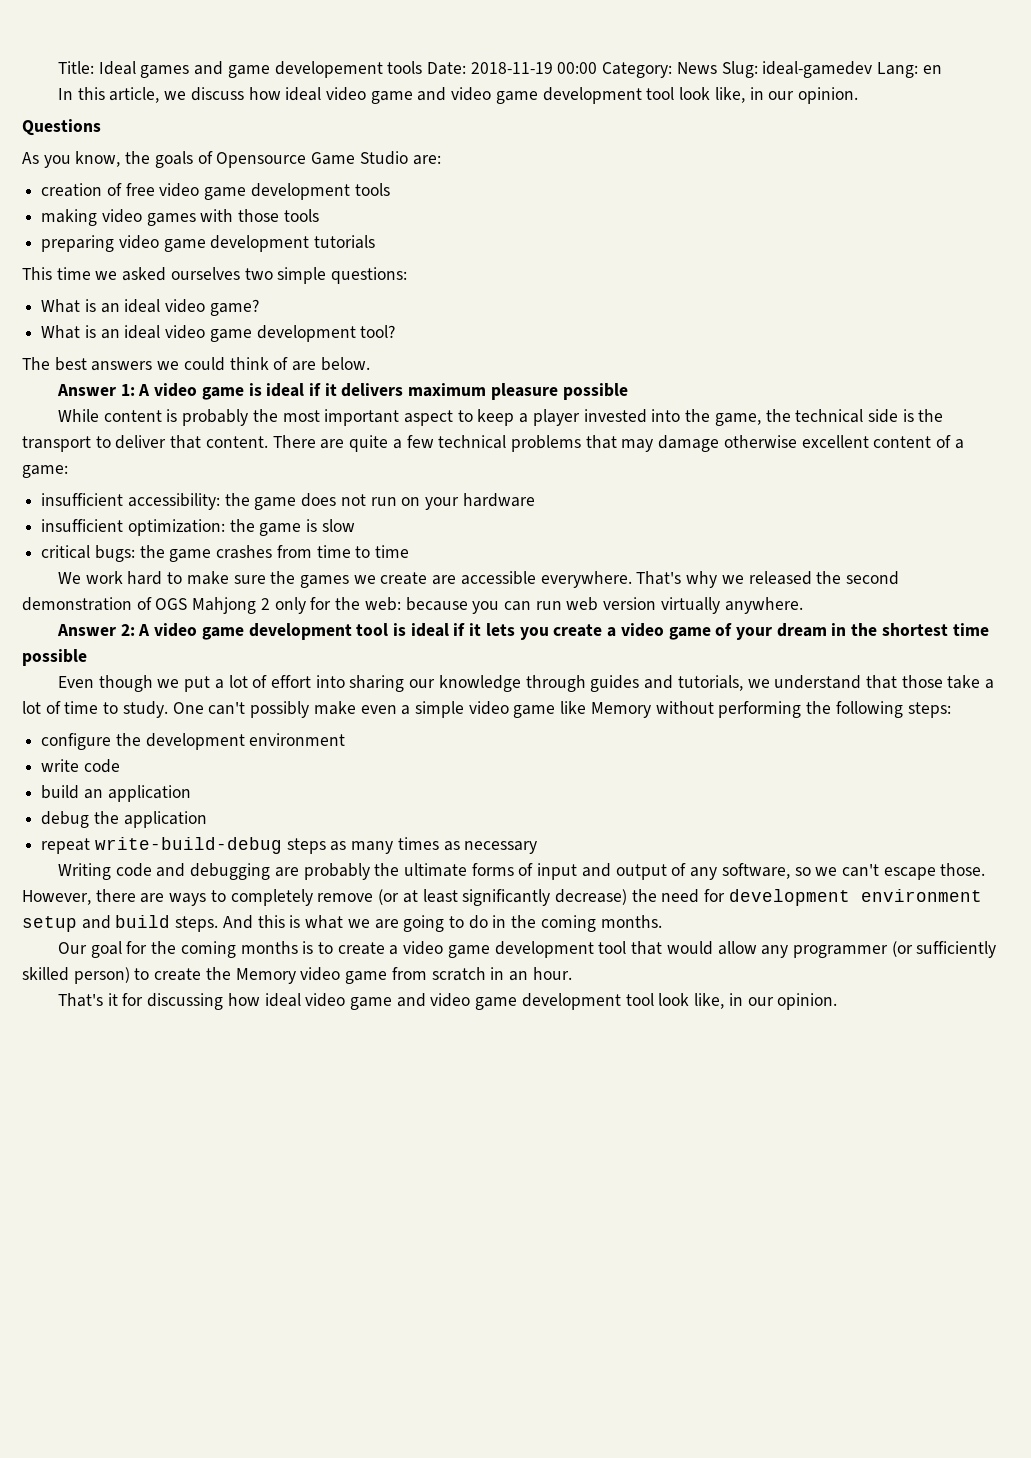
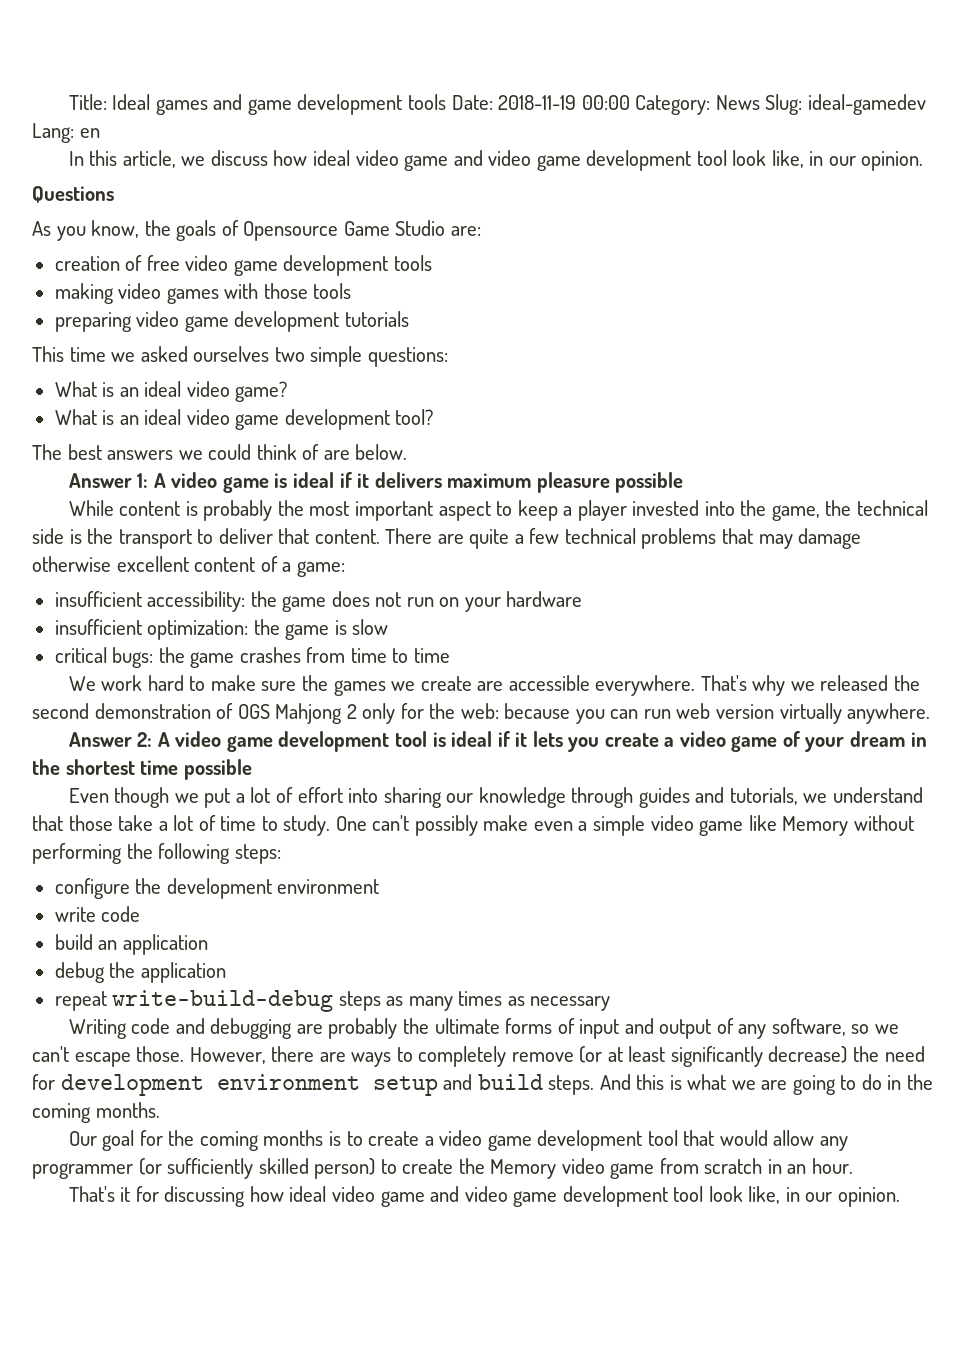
- Title: Ideal games and game developement tools Date: 2018-11-19 00:00 Category: News Slug: ideal-gamedev Lang: en
+ Title: Ideal games and game development tools Date: 2018-11-19 00:00 Category: News Slug: ideal-gamedev Lang: en

